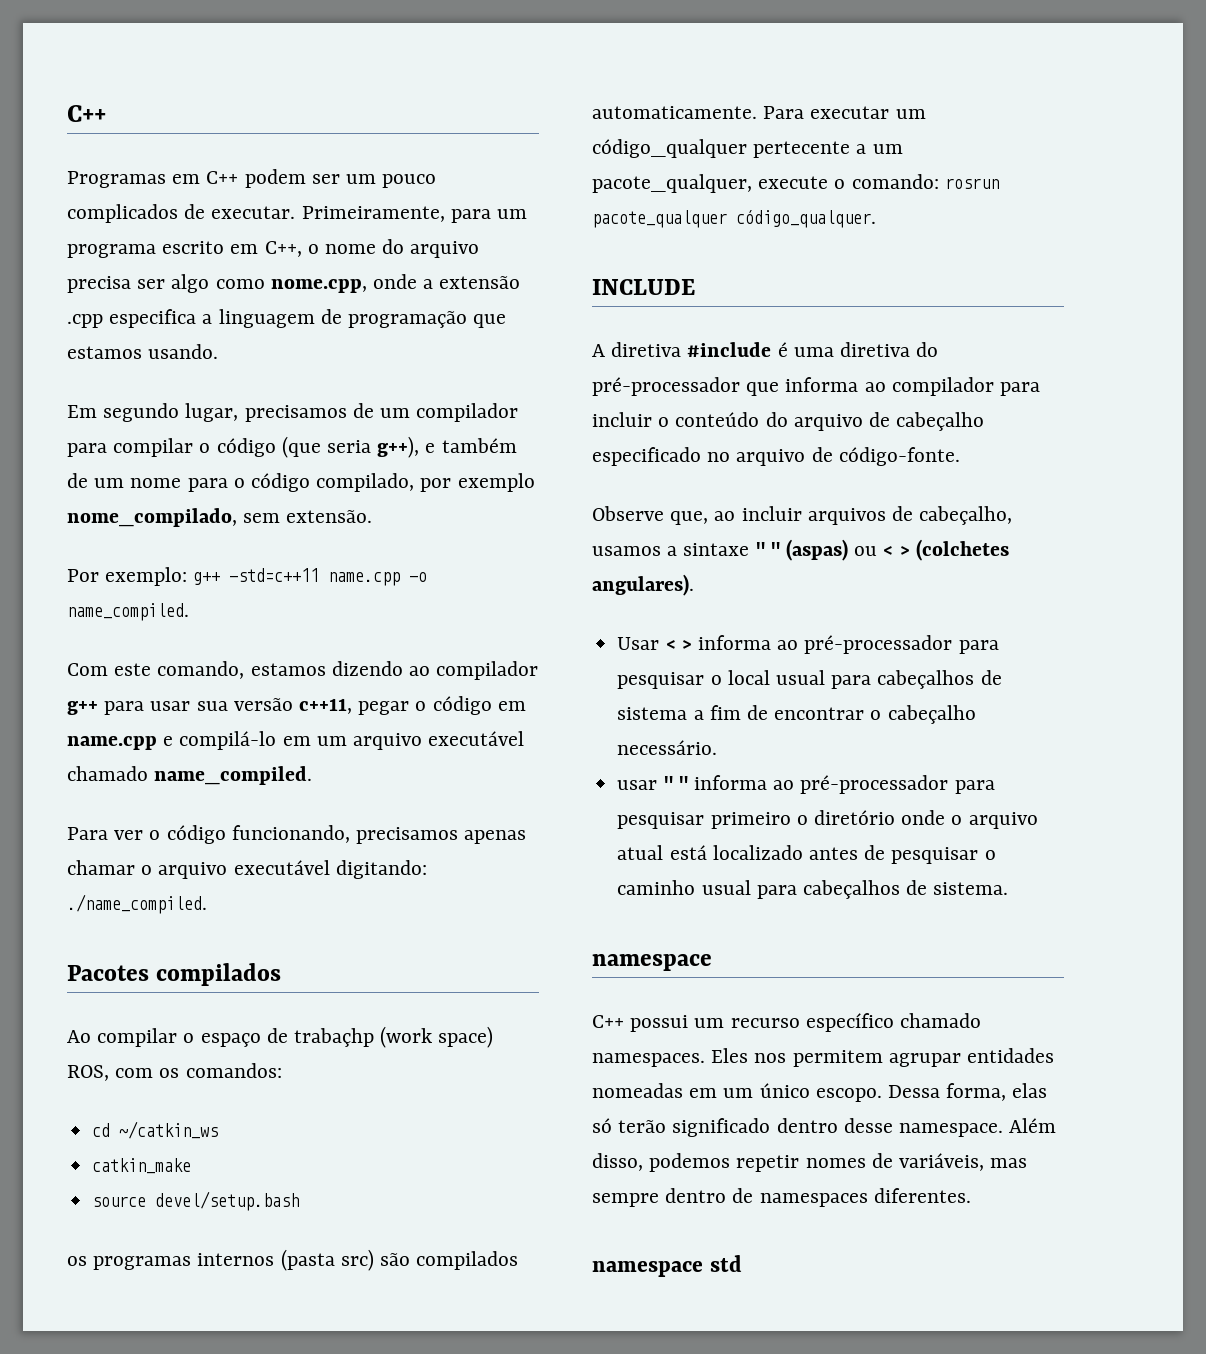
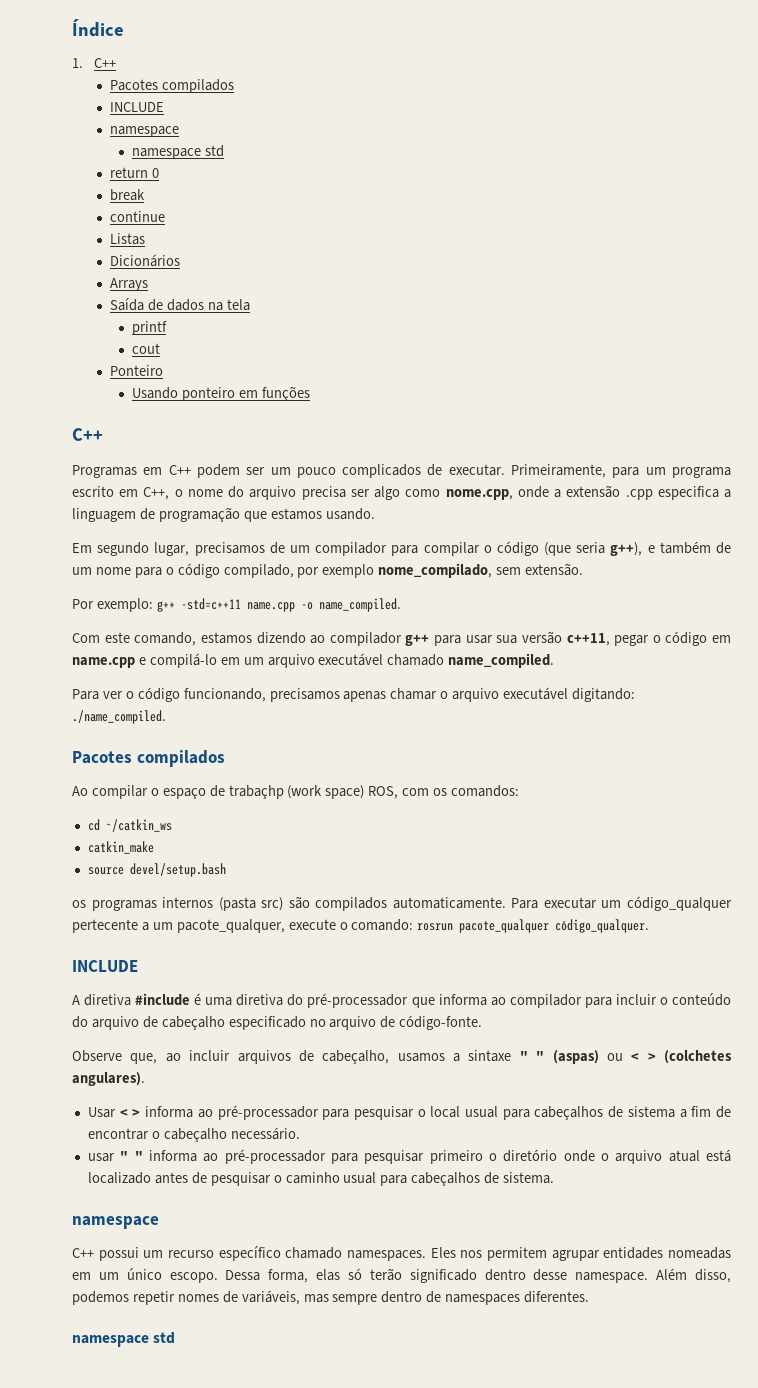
+ Índice
+ 1. C++
+ Pacotes compilados
+ INCLUDE
+ namespace
+ namespace std
+ return 0
+ break
+ continue
+ Listas
+ Dicionários
+ Arrays
+ Saída de dados na tela
+ printf
+ cout
+ Ponteiro
+ Usando ponteiro em funções

